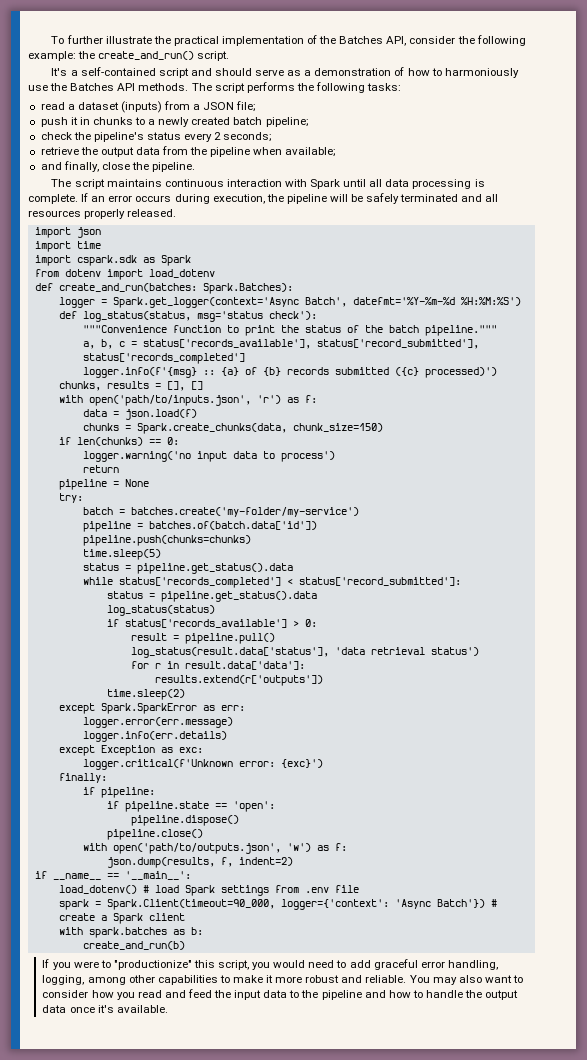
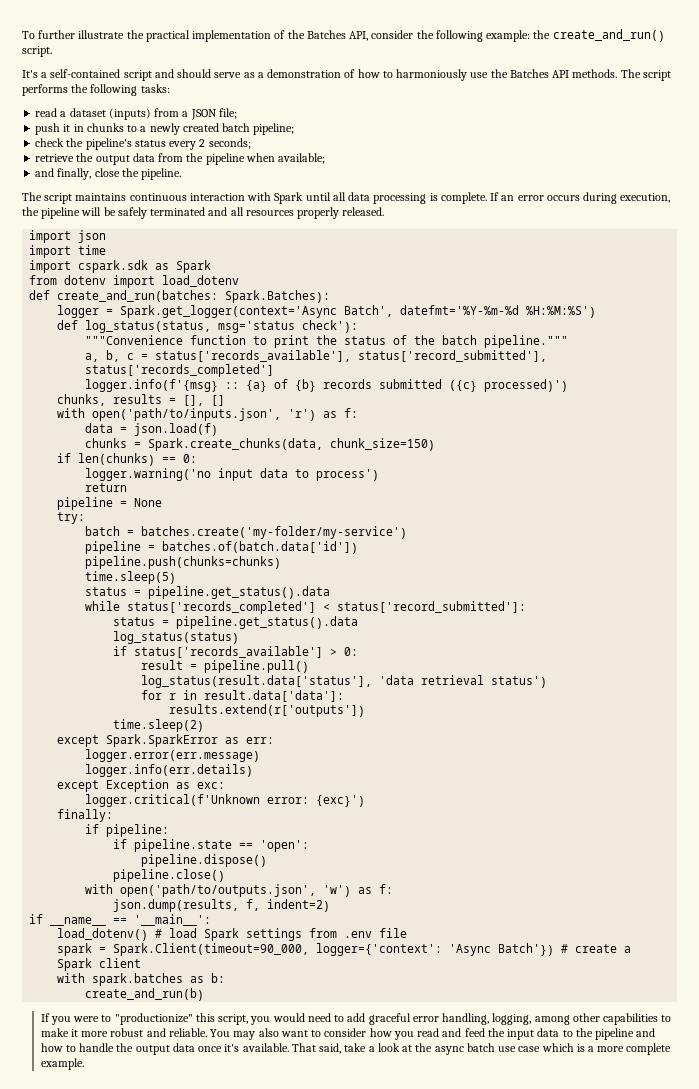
+ That said, take a look at the async batch use case which is a more complete example.

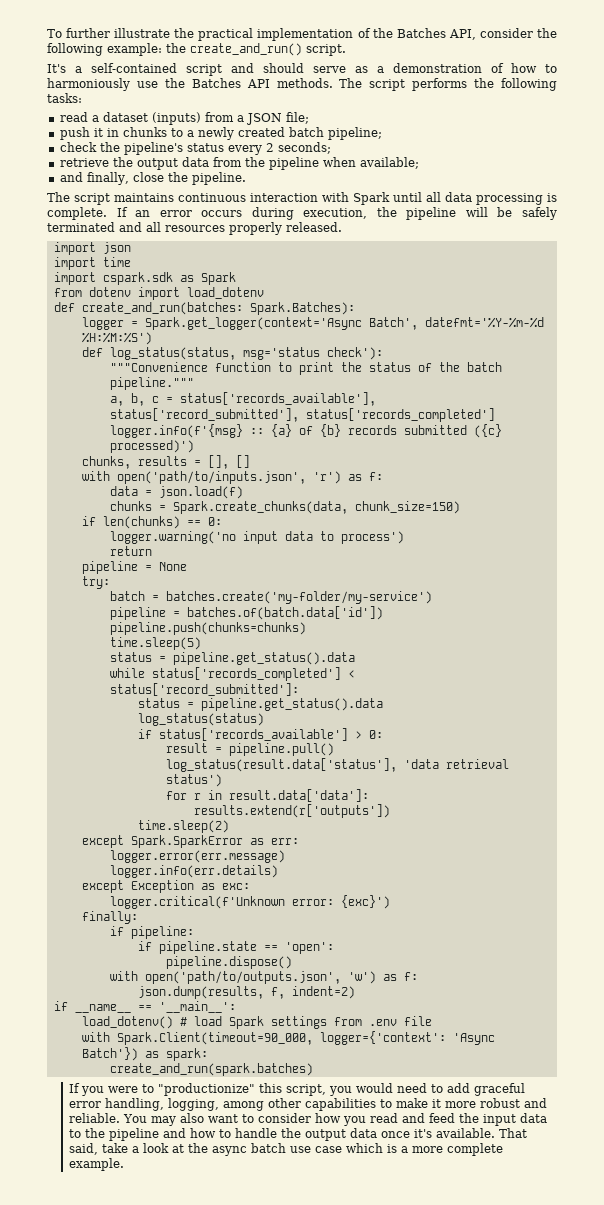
- pipeline.close()
- spark = Spark.Client(timeout=90_000, logger={'context': 'Async Batch'}) # create a Spark client
- with spark.batches as b:
- create_and_run(b)
+ with Spark.Client(timeout=90_000, logger={'context': 'Async Batch'}) as spark:
+ create_and_run(spark.batches)

